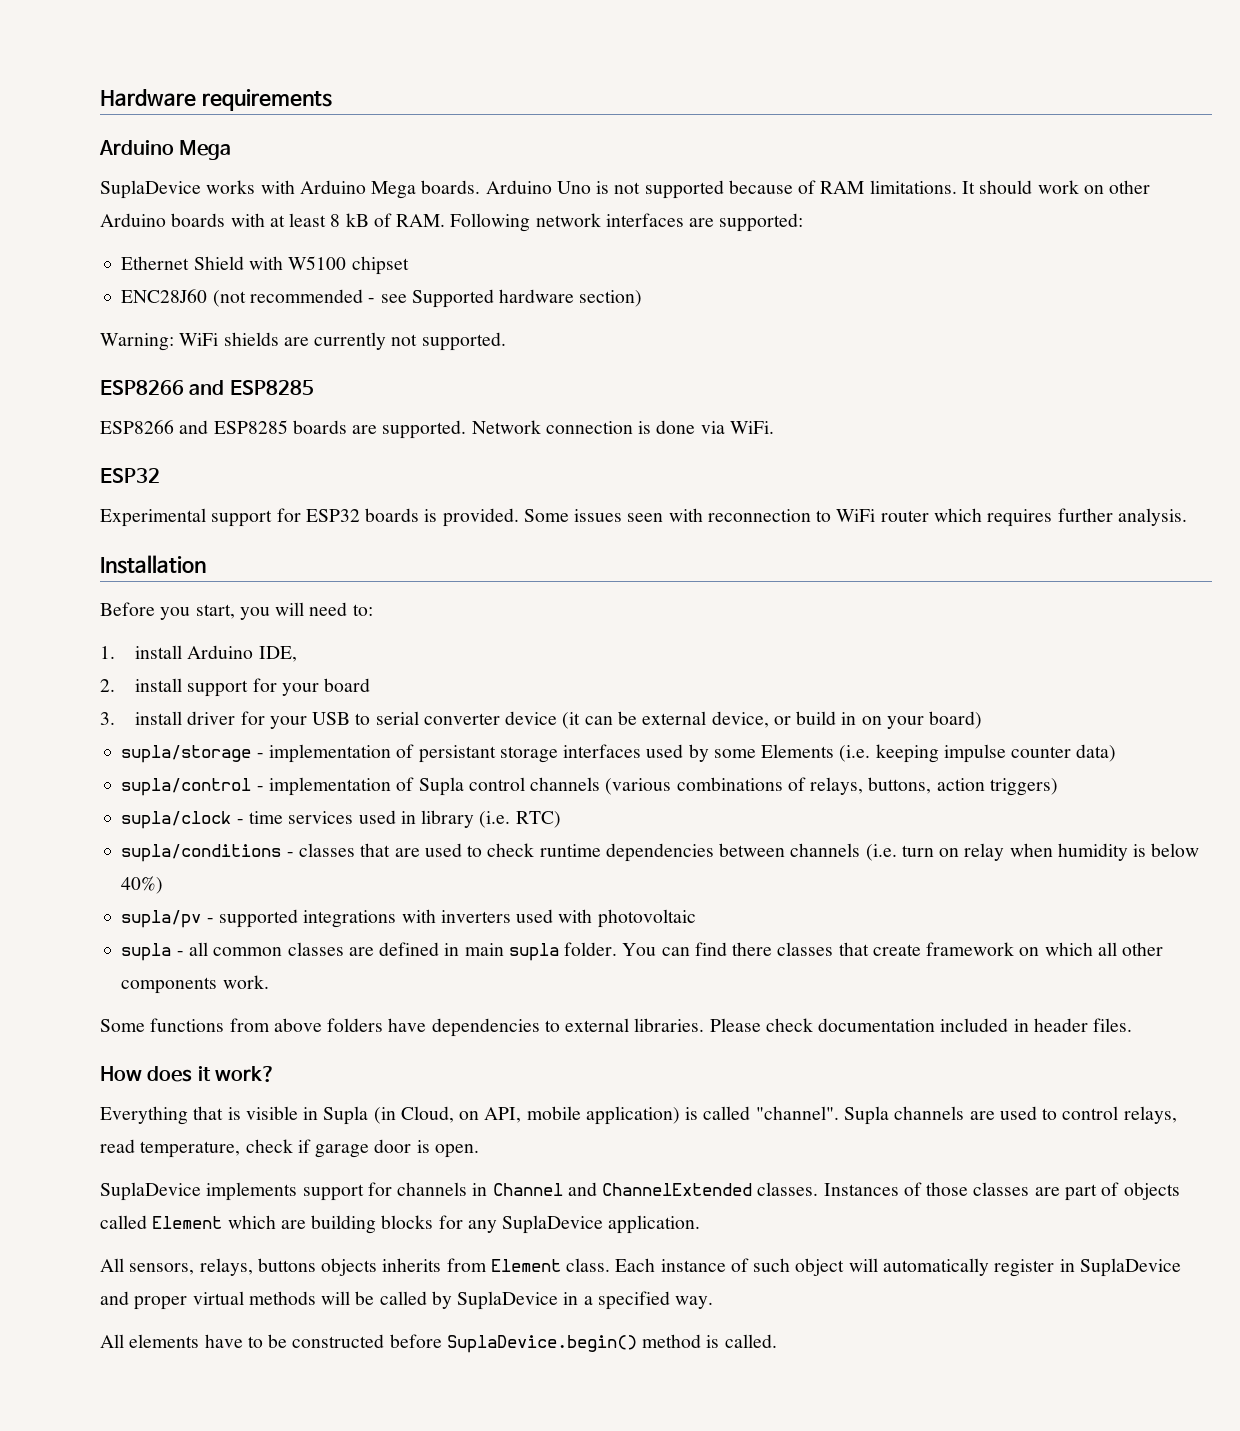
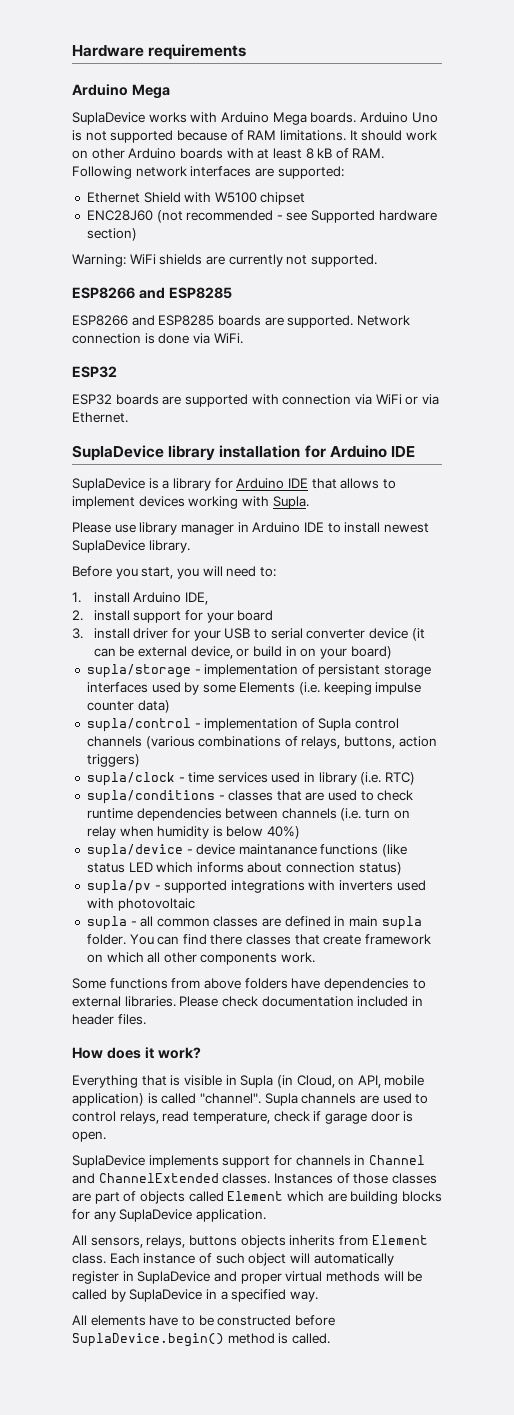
- Experimental support for ESP32 boards is provided. Some issues seen with reconnection to WiFi router which requires further analysis.
- Installation
+ ESP32 boards are supported with connection via WiFi or via Ethernet.
+ SuplaDevice library installation for Arduino IDE
+ SuplaDevice is a library for Arduino IDE that allows to implement devices working with Supla.
+ Please use library manager in Arduino IDE to install newest SuplaDevice library.
+ supla/device - device maintanance functions (like status LED which informs about connection status)

